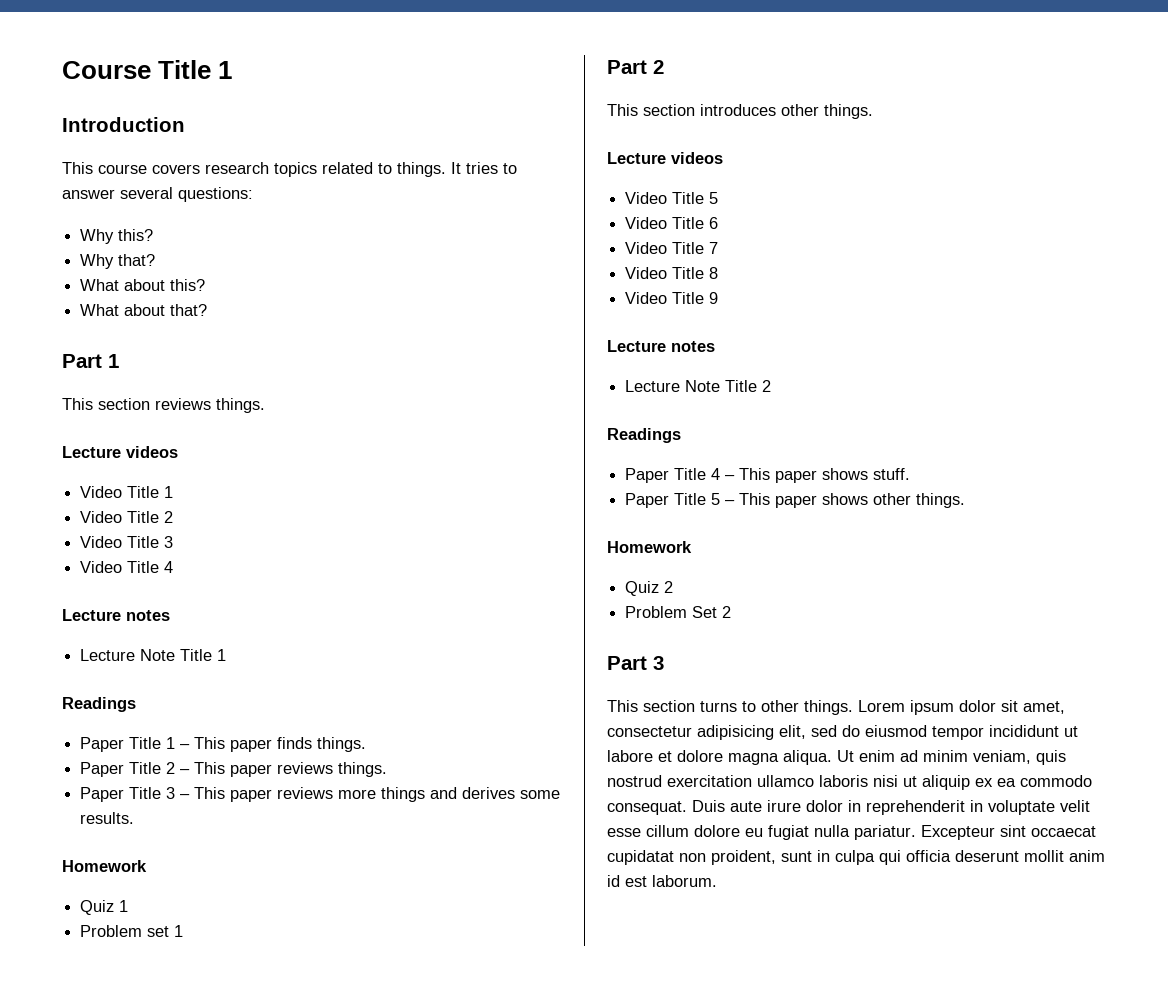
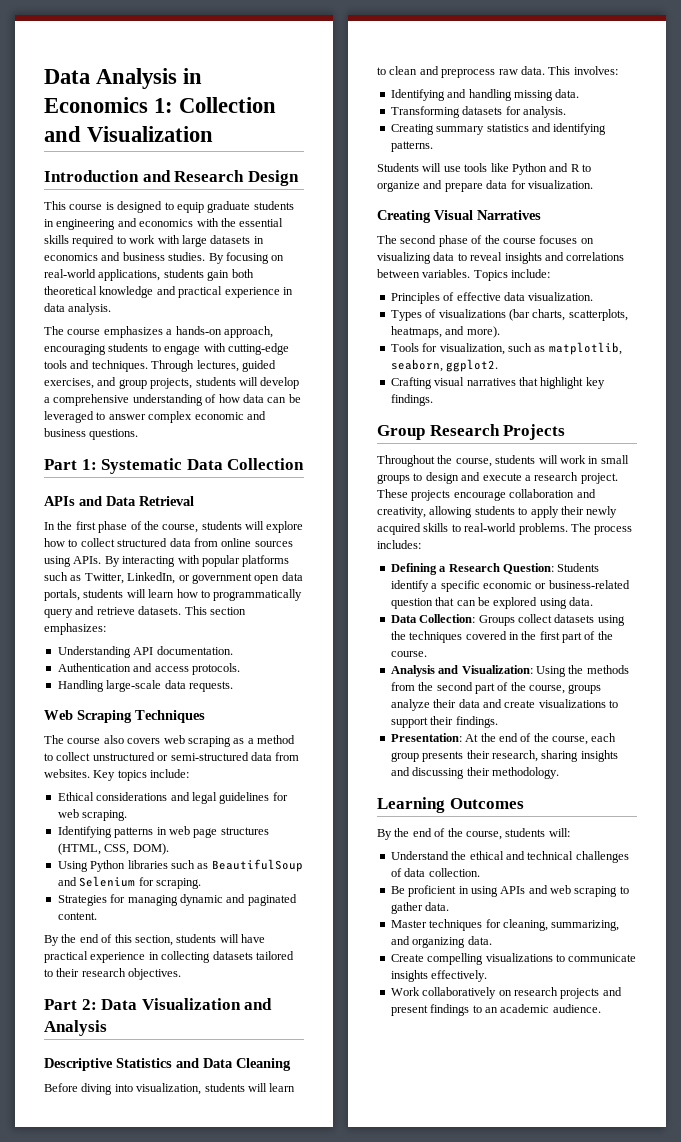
- Course Title 1
- Introduction
- This course covers research topics related to things. It tries to answer several questions:
- Why this?
- Why that?
- What about this?
- What about that?
- Part 1
- This section reviews things.
- Lecture videos
- Video Title 1
- Video Title 2
- Video Title 3
- Video Title 4
- Lecture notes
- Lecture Note Title 1
- Readings
- Paper Title 1 – This paper finds things.
- Paper Title 2 – This paper reviews things.
- Paper Title 3 – This paper reviews more things and derives some results.
- Homework
- Quiz 1
- Problem set 1
- Part 2
- This section introduces other things.
- Lecture videos
- Video Title 5
- Video Title 6
- Video Title 7
- Video Title 8
- Video Title 9
- Lecture notes
- Lecture Note Title 2
- Readings
- Paper Title 4 – This paper shows stuff.
- Paper Title 5 – This paper shows other things.
- Homework
- Quiz 2
- Problem Set 2
- Part 3
- This section turns to other things. Lorem ipsum dolor sit amet, consectetur adipisicing elit, sed do eiusmod tempor incididunt ut labore et dolore magna aliqua. Ut enim ad minim veniam, quis nostrud exercitation ullamco laboris nisi ut aliquip ex ea commodo consequat. Duis aute irure dolor in reprehenderit in voluptate velit esse cillum dolore eu fugiat nulla pariatur. Excepteur sint occaecat cupidatat non proident, sunt in culpa qui officia deserunt mollit anim id est laborum.
+ Data Analysis in Economics 1: Collection and Visualization
+ Introduction and Research Design
+ This course is designed to equip graduate students in engineering and economics with the essential skills required to work with large datasets in economics and business studies. By focusing on real-world applications, students gain both theoretical knowledge and practical experience in data analysis.
+ The course emphasizes a hands-on approach, encouraging students to engage with cutting-edge tools and techniques. Through lectures, guided exercises, and group projects, students will develop a comprehensive understanding of how data can be leveraged to answer complex economic and business questions.
+ Part 1: Systematic Data Collection
+ APIs and Data Retrieval
+ In the first phase of the course, students will explore how to collect structured data from online sources using APIs. By interacting with popular platforms such as Twitter, LinkedIn, or government open data portals, students will learn how to programmatically query and retrieve datasets. This section emphasizes:
+ Understanding API documentation.
+ Authentication and access protocols.
+ Handling large-scale data requests.
+ Web Scraping Techniques
+ The course also covers web scraping as a method to collect unstructured or semi-structured data from websites. Key topics include:
+ Ethical considerations and legal guidelines for web scraping.
+ Identifying patterns in web page structures (HTML, CSS, DOM).
+ Using Python libraries such as BeautifulSoup and Selenium for scraping.
+ Strategies for managing dynamic and paginated content.
+ By the end of this section, students will have practical experience in collecting datasets tailored to their research objectives.
+ Part 2: Data Visualization and Analysis
+ Descriptive Statistics and Data Cleaning
+ Before diving into visualization, students will learn to clean and preprocess raw data. This involves:
+ Identifying and handling missing data.
+ Transforming datasets for analysis.
+ Creating summary statistics and identifying patterns.
+ Students will use tools like Python and R to organize and prepare data for visualization.
+ Creating Visual Narratives
+ The second phase of the course focuses on visualizing data to reveal insights and correlations between variables. Topics include:
+ Principles of effective data visualization.
+ Types of visualizations (bar charts, scatterplots, heatmaps, and more).
+ Tools for visualization, such as matplotlib, seaborn, ggplot2.
+ Crafting visual narratives that highlight key findings.
+ Group Research Projects
+ Throughout the course, students will work in small groups to design and execute a research project. These projects encourage collaboration and creativity, allowing students to apply their newly acquired skills to real-world problems. The process includes:
+ Defining a Research Question: Students identify a specific economic or business-related question that can be explored using data.
+ Data Collection: Groups collect datasets using the techniques covered in the first part of the course.
+ Analysis and Visualization: Using the methods from the second part of the course, groups analyze their data and create visualizations to support their findings.
+ Presentation: At the end of the course, each group presents their research, sharing insights and discussing their methodology.
+ Learning Outcomes
+ By the end of the course, students will:
+ Understand the ethical and technical challenges of data collection.
+ Be proficient in using APIs and web scraping to gather data.
+ Master techniques for cleaning, summarizing, and organizing data.
+ Create compelling visualizations to communicate insights effectively.
+ Work collaboratively on research projects and present findings to an academic audience.

